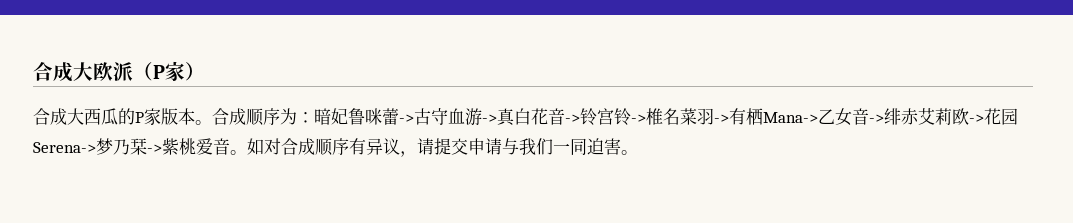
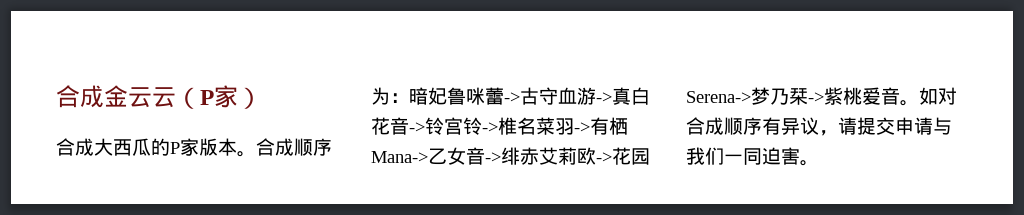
- 合成大欧派（P家）
+ 合成金云云（P家）

